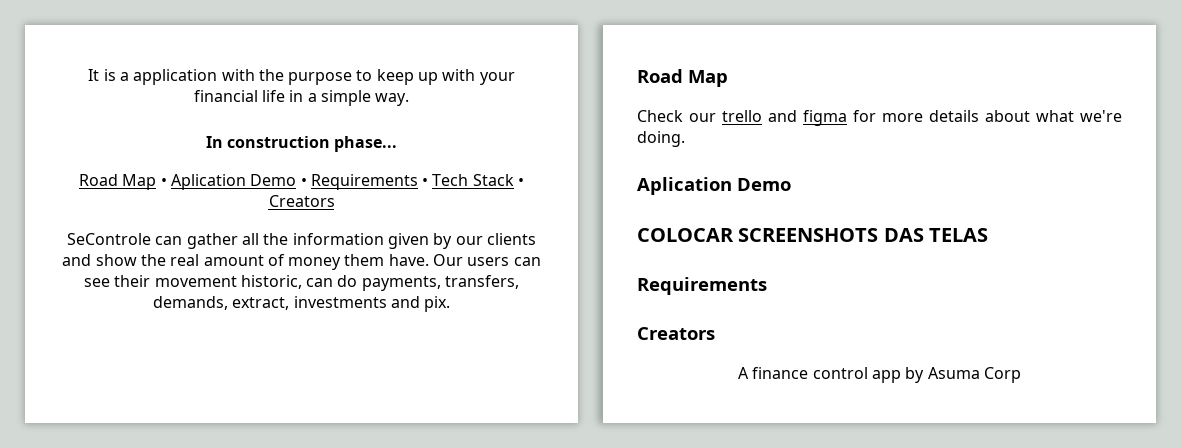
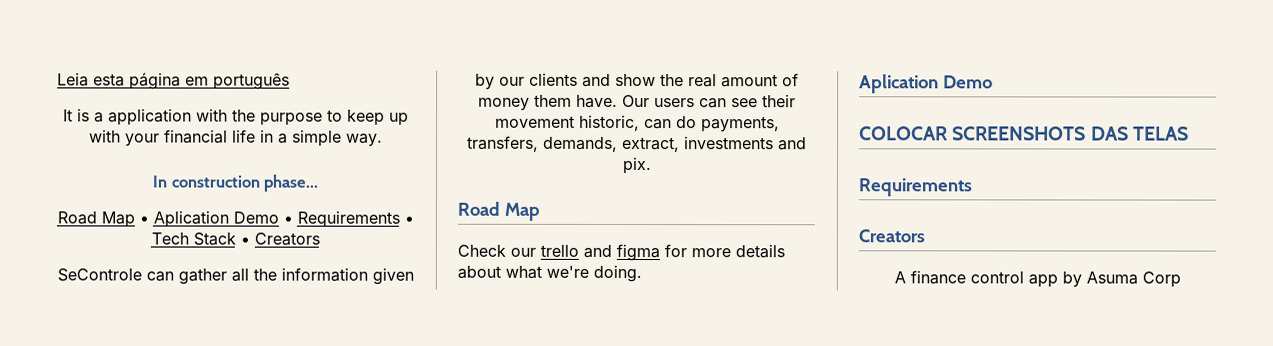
+ Leia esta página em português

